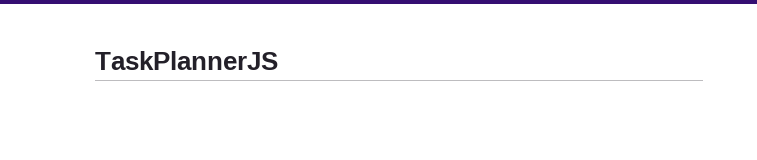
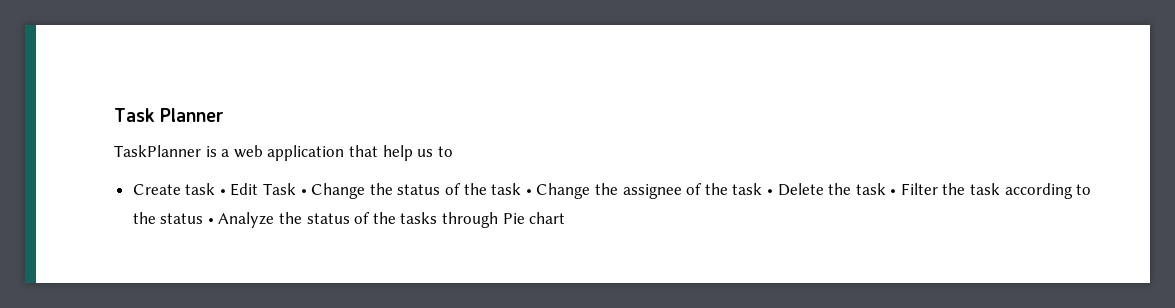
- TaskPlannerJS
+ Task Planner
+ TaskPlanner is a web application that help us to
+ Create task • Edit Task • Change the status of the task • Change the assignee of the task • Delete the task • Filter the task according to the status • Analyze the status of the tasks through Pie chart

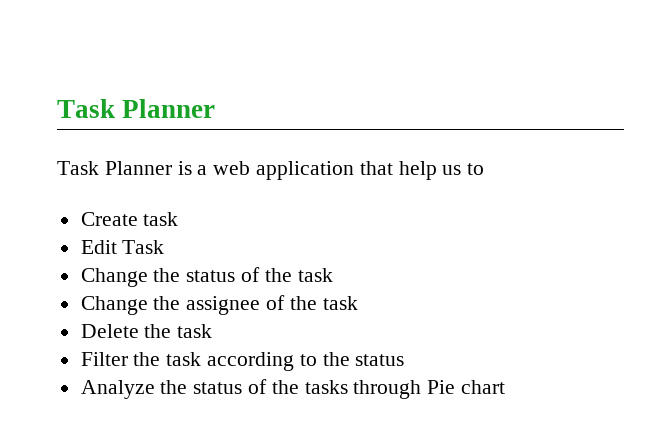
- TaskPlanner is a web application that help us to
+ Task Planner is a web application that help us to
- Create task • Edit Task • Change the status of the task • Change the assignee of the task • Delete the task • Filter the task according to the status • Analyze the status of the tasks through Pie chart
+ Create task
+ Edit Task
+ Change the status of the task
+ Change the assignee of the task
+ Delete the task
+ Filter the task according to the status
+ Analyze the status of the tasks through Pie chart

